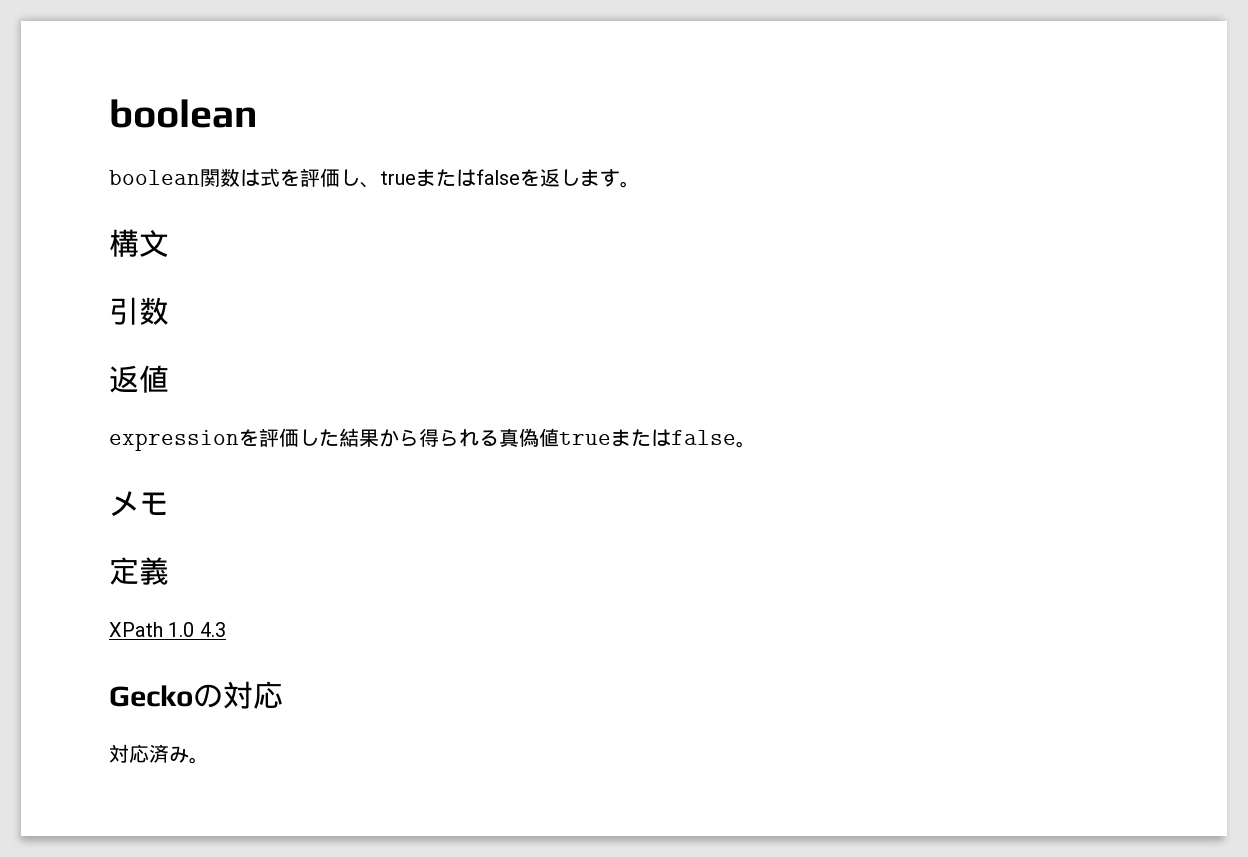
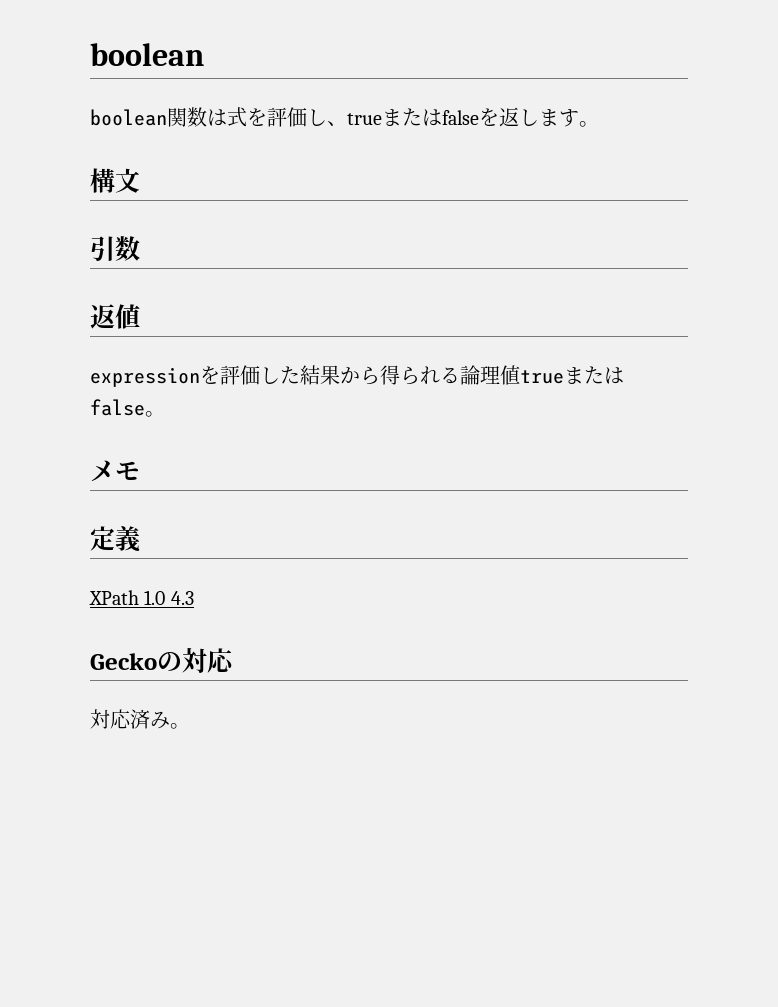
- expressionを評価した結果から得られる真偽値trueまたはfalse。
+ expressionを評価した結果から得られる論理値trueまたはfalse。

